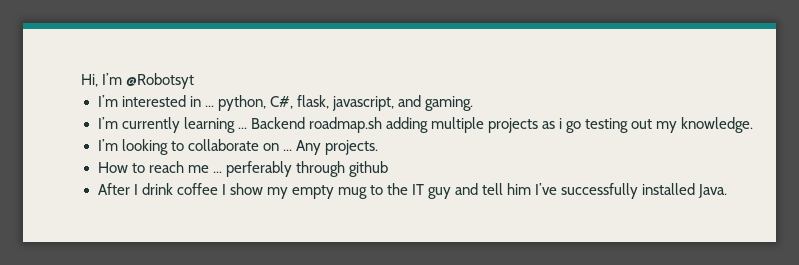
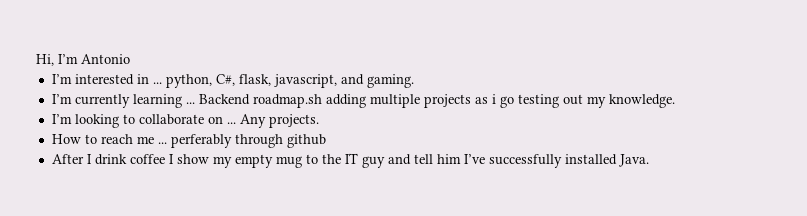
- Hi, I’m @Robotsyt
+ Hi, I’m Antonio

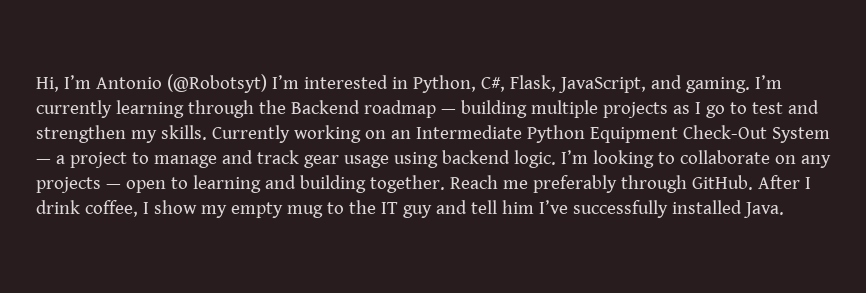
- Hi, I’m Antonio
- I’m interested in ... python, C#, flask, javascript, and gaming.
- I’m currently learning ... Backend roadmap.sh adding multiple projects as i go testing out my knowledge.
- I’m looking to collaborate on ... Any projects.
- How to reach me ... perferably through github
- After I drink coffee I show my empty mug to the IT guy and tell him I’ve successfully installed Java.
+ Hi, I’m Antonio (@Robotsyt) I’m interested in Python, C#, Flask, JavaScript, and gaming. I’m currently learning through the Backend roadmap — building multiple projects as I go to test and strengthen my skills. Currently working on an Intermediate Python Equipment Check-Out System — a project to manage and track gear usage using backend logic. I’m looking to collaborate on any projects — open to learning and building together. Reach me preferably through GitHub. After I drink coffee, I show my empty mug to the IT guy and tell him I’ve successfully installed Java.

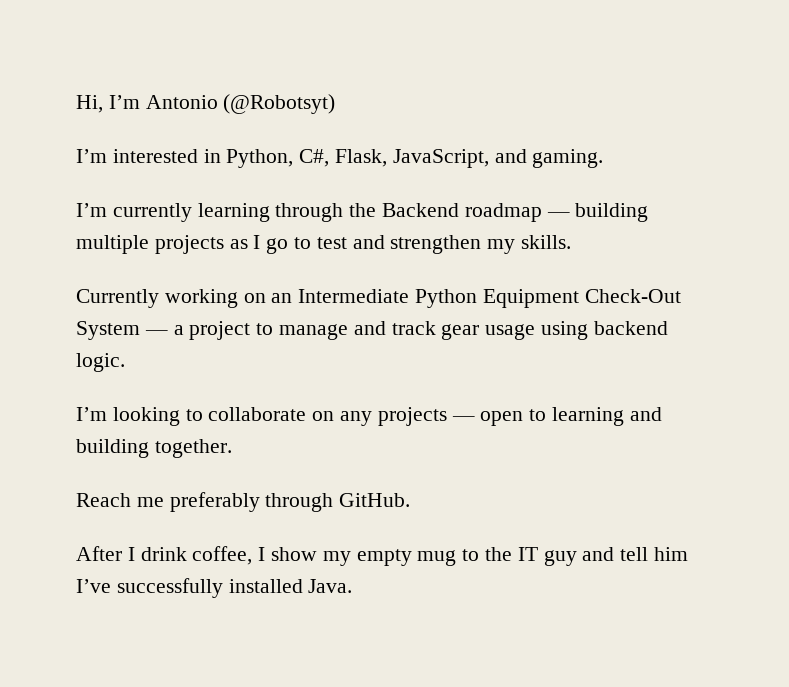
- Hi, I’m Antonio (@Robotsyt) I’m interested in Python, C#, Flask, JavaScript, and gaming. I’m currently learning through the Backend roadmap — building multiple projects as I go to test and strengthen my skills. Currently working on an Intermediate Python Equipment Check-Out System — a project to manage and track gear usage using backend logic. I’m looking to collaborate on any projects — open to learning and building together. Reach me preferably through GitHub. After I drink coffee, I show my empty mug to the IT guy and tell him I’ve successfully installed Java.
+ Hi, I’m Antonio (@Robotsyt)
+ I’m interested in Python, C#, Flask, JavaScript, and gaming.
+ I’m currently learning through the Backend roadmap — building multiple projects as I go to test and strengthen my skills.
+ Currently working on an Intermediate Python Equipment Check-Out System — a project to manage and track gear usage using backend logic.
+ I’m looking to collaborate on any projects — open to learning and building together.
+ Reach me preferably through GitHub.
+ After I drink coffee, I show my empty mug to the IT guy and tell him I’ve successfully installed Java.

